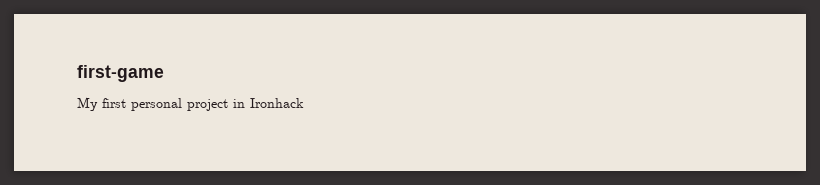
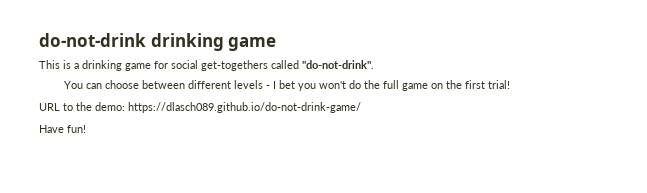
- first-game
- My first personal project in Ironhack
+ do-not-drink drinking game
+ This is a drinking game for social get-togethers called "do-not-drink".
+ You can choose between different levels - I bet you won't do the full game on the first trial!
+ URL to the demo: https://dlasch089.github.io/do-not-drink-game/
+ Have fun!

